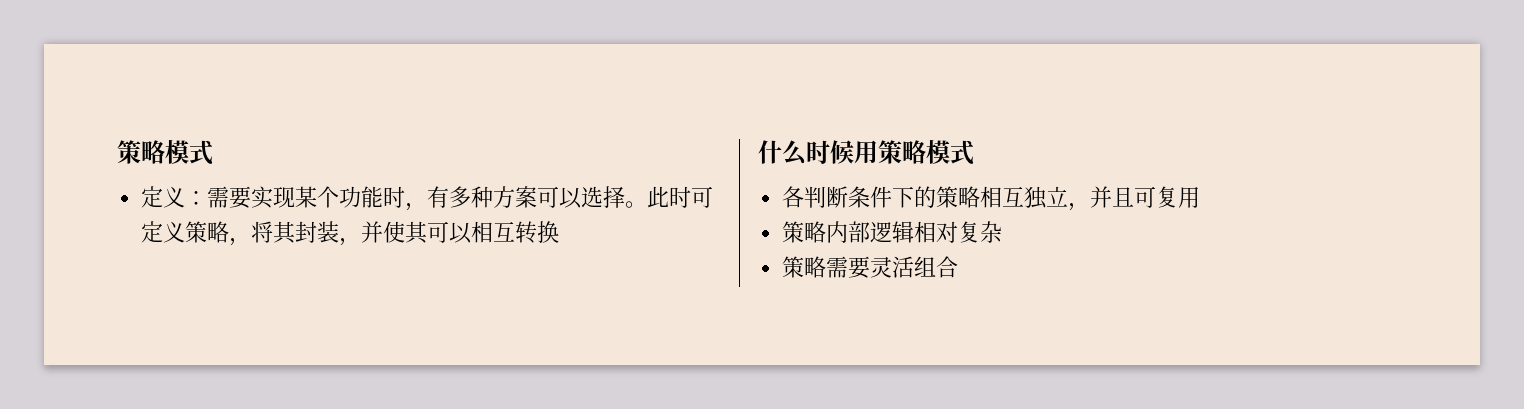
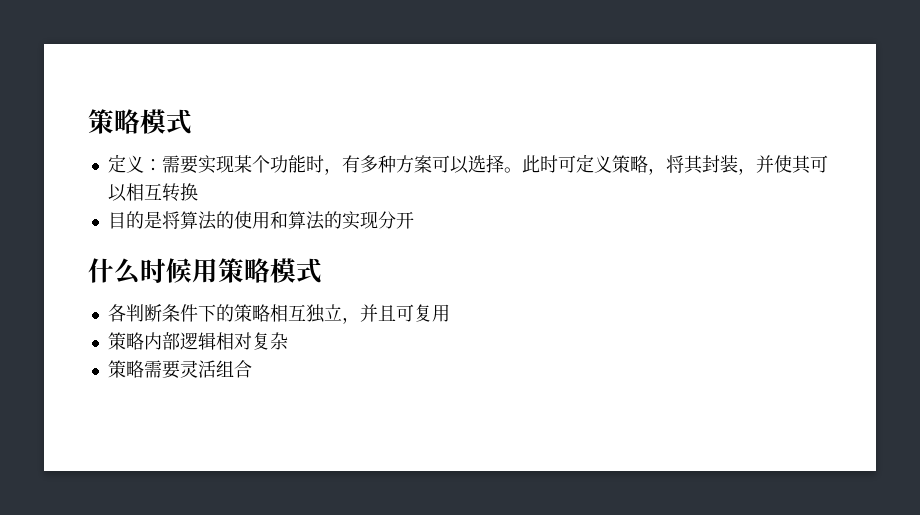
+ 目的是将算法的使用和算法的实现分开

